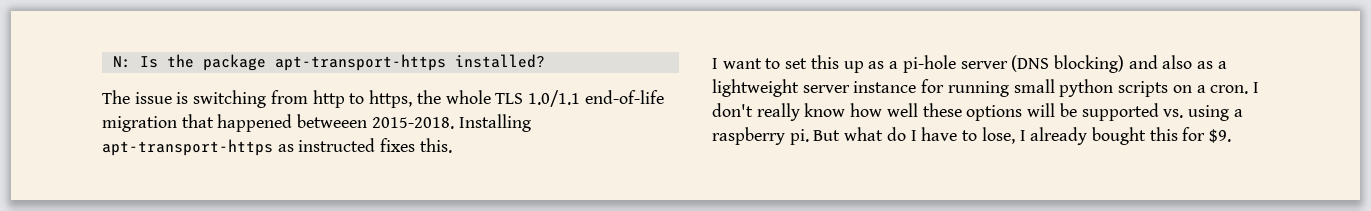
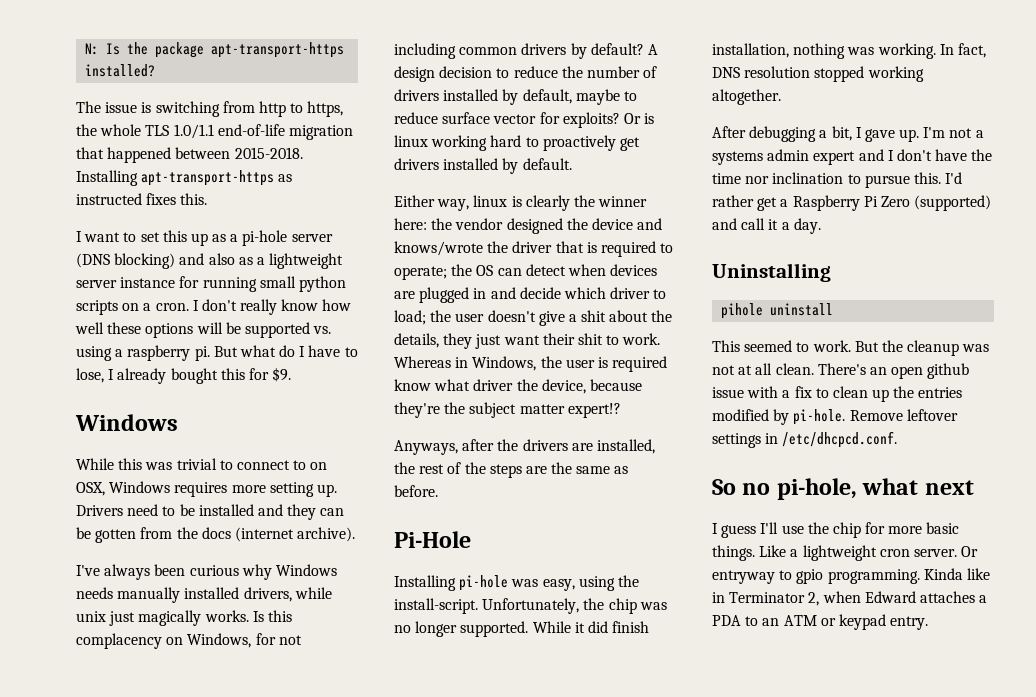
- The issue is switching from http to https, the whole TLS 1.0/1.1 end-of-life migration that happened betweeen 2015-2018.
+ The issue is switching from http to https, the whole TLS 1.0/1.1 end-of-life migration that happened between 2015-2018.
  But what do I have to lose, I already bought this for $9.
+ Windows
+ While this was trivial to connect to on OSX, Windows requires more setting up. Drivers need to be installed and they can be gotten from the docs (internet archive).
+ I've always been curious why Windows needs manually installed drivers, while unix just magically works. Is this complacency on Windows, for not including common drivers by default? A design decision to reduce the number of drivers installed by default, maybe to reduce surface vector for exploits? Or is linux working hard to proactively get drivers installed by default.
+ Either way, linux is clearly the winner here: the vendor designed the device and knows/wrote the driver that is required to operate; the OS can detect when devices are plugged in and decide which driver to load; the user doesn't give a shit about the details, they just want their shit to work. Whereas in Windows, the user is required know what driver the device, because they're the subject matter expert!?
+ Anyways, after the drivers are installed, the rest of the steps are the same as before.
+ Pi-Hole
+ Installing pi-hole was easy, using the install-script. Unfortunately, the chip was no longer supported. While it did finish installation, nothing was working. In fact, DNS resolution stopped working altogether.
+ After debugging a bit, I gave up. I'm not a systems admin expert and I don't have the time nor inclination to pursue this. I'd rather get a Raspberry Pi Zero (supported) and call it a day.
+ Uninstalling
+ pihole uninstall
+ This seemed to work. But the cleanup was not at all clean. There's an open github issue with a fix to clean up the entries modified by pi-hole. Remove leftover settings in /etc/dhcpcd.conf.
+ So no pi-hole, what next
+ I guess I'll use the chip for more basic things. Like a lightweight cron server. Or entryway to gpio programming. Kinda like in Terminator 2, when Edward attaches a PDA to an ATM or keypad entry.

